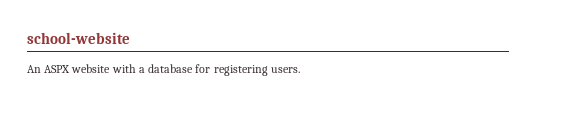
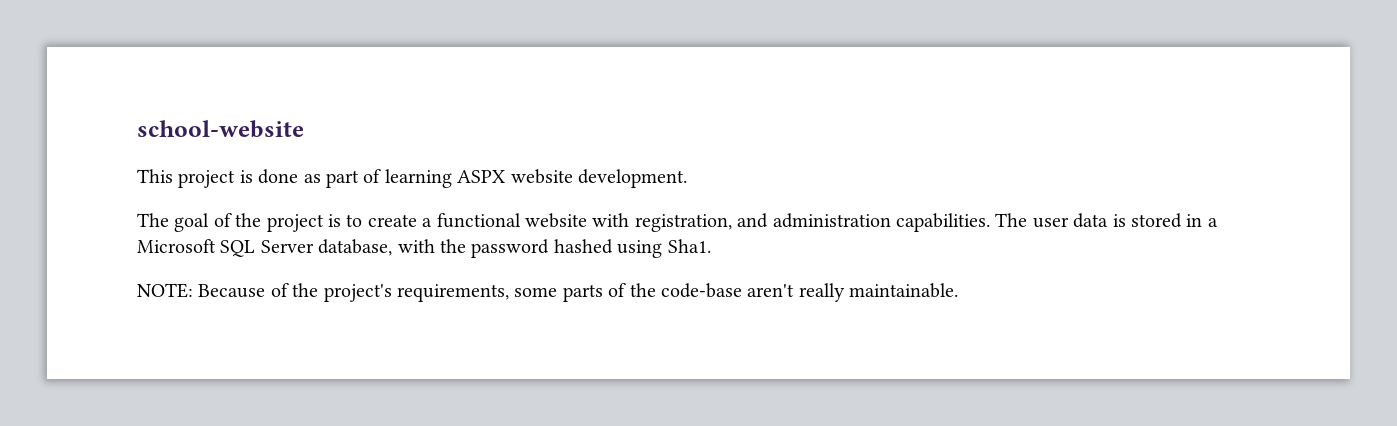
- An ASPX website with a database for registering users.
+ This project is done as part of learning ASPX website development.
+ The goal of the project is to create a functional website with registration, and administration capabilities. The user data is stored in a Microsoft SQL Server database, with the password hashed using Sha1.
+ NOTE: Because of the project's requirements, some parts of the code-base aren't really maintainable.

